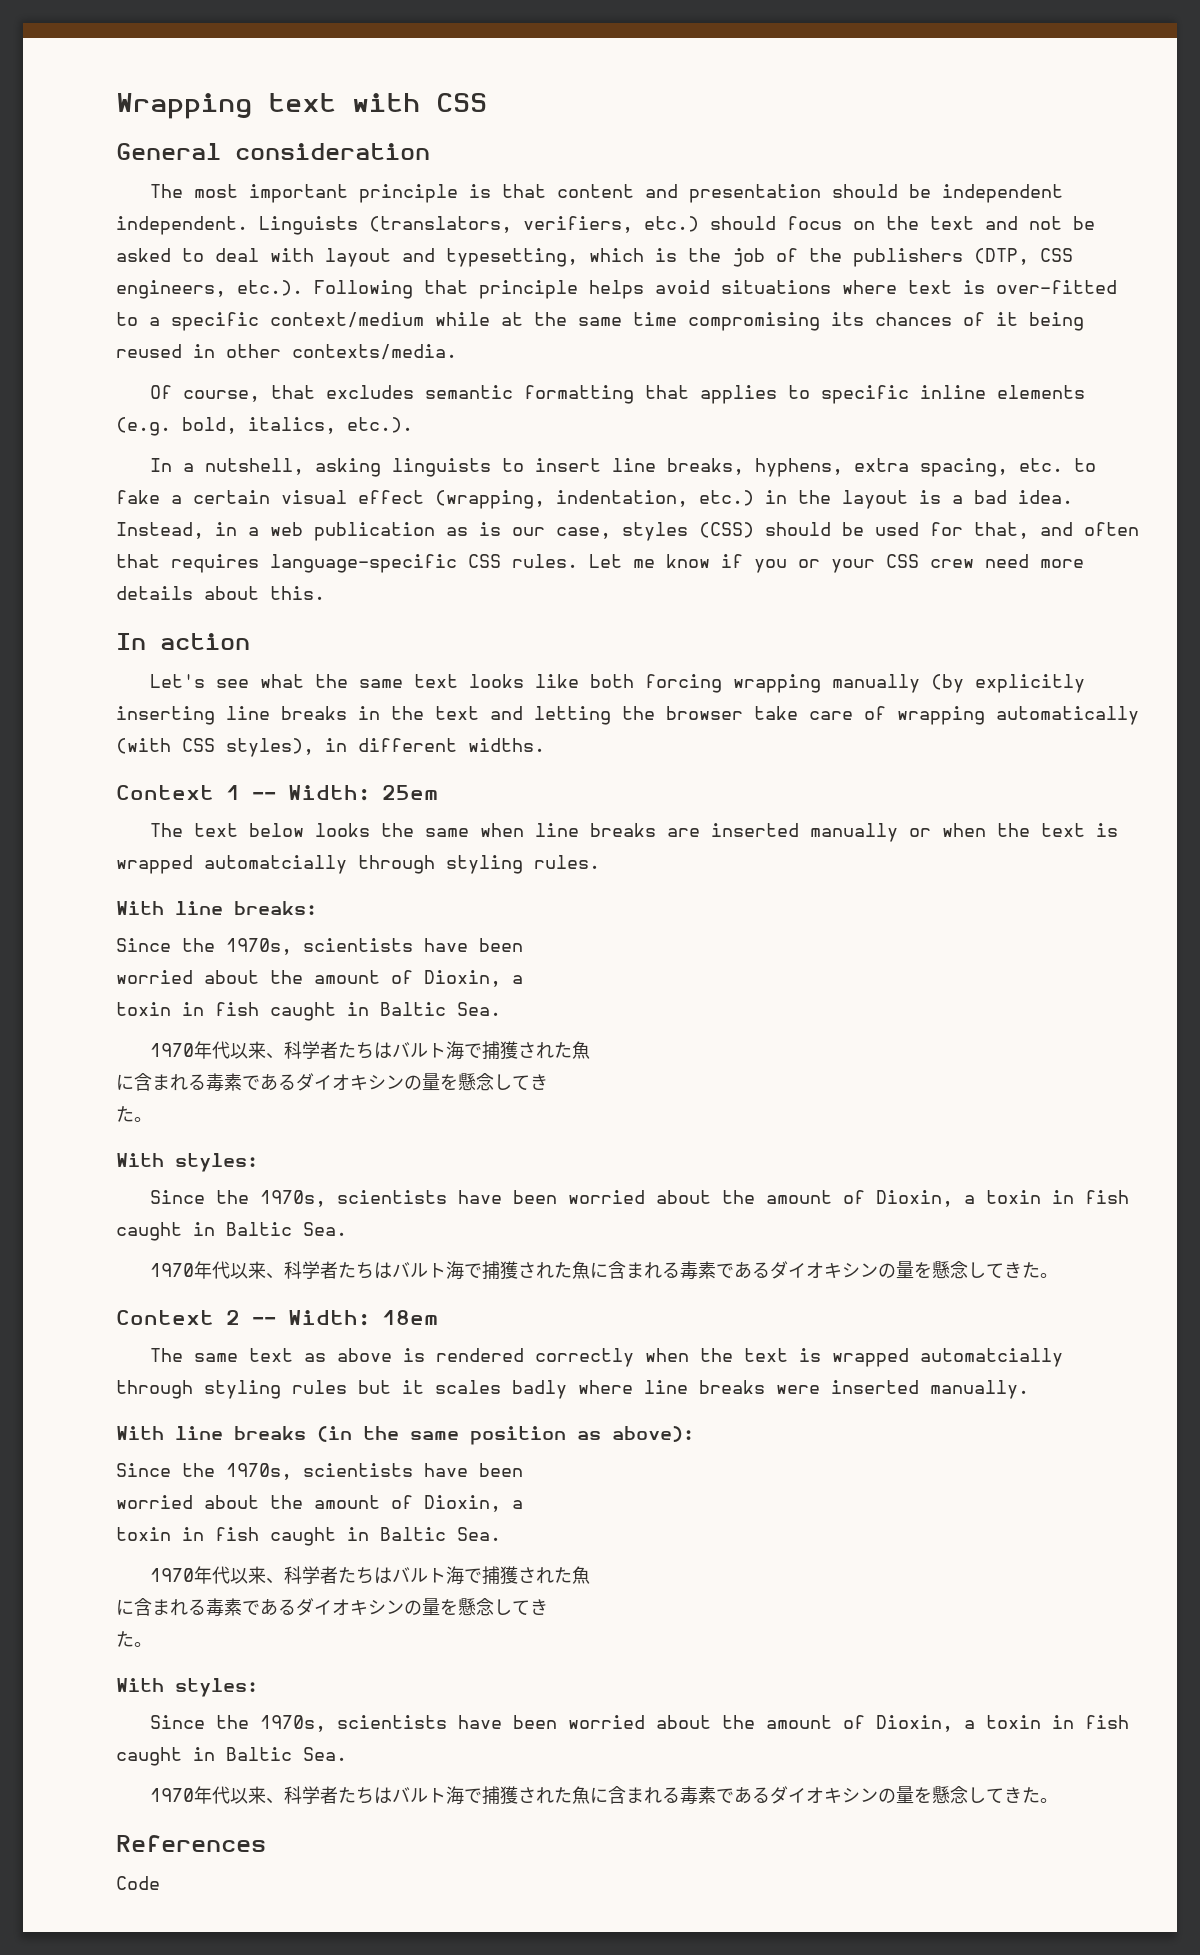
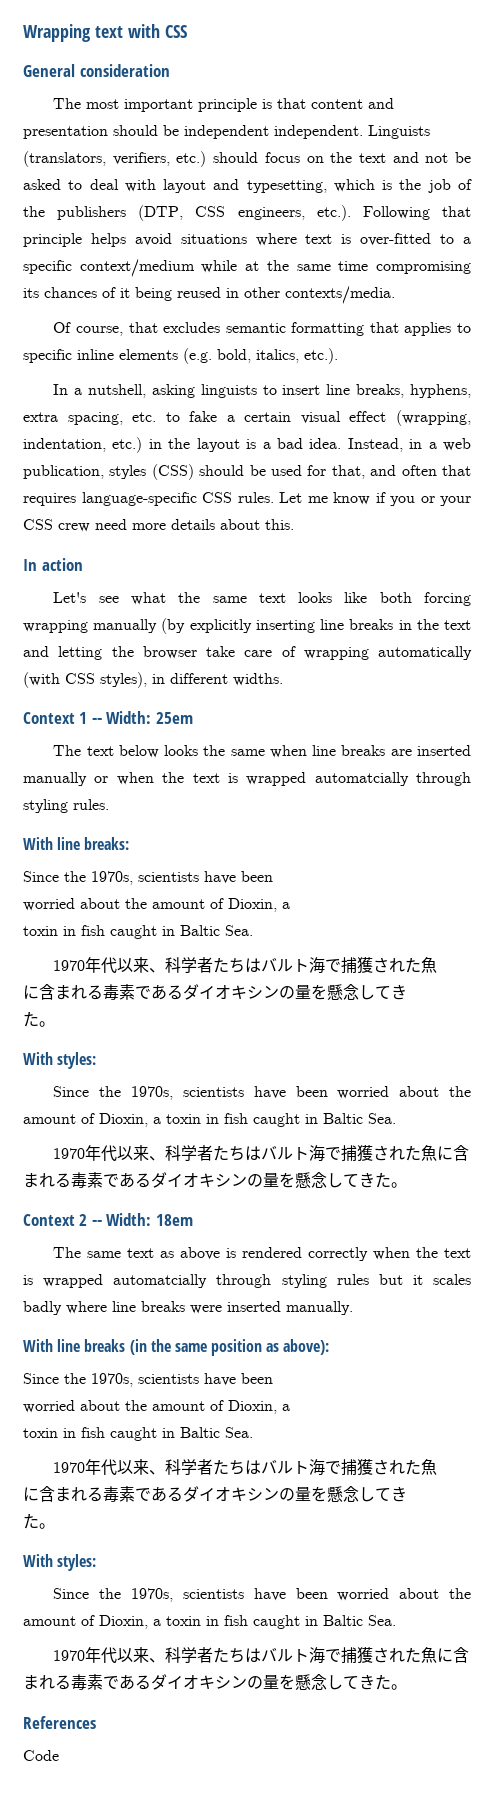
- Instead, in a web publication as is our case, styles (CSS) should be used for that, and often that requires language-specific CSS rules.
+ Instead, in a web publication, styles (CSS) should be used for that, and often that requires language-specific CSS rules.

